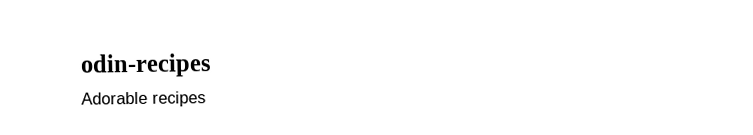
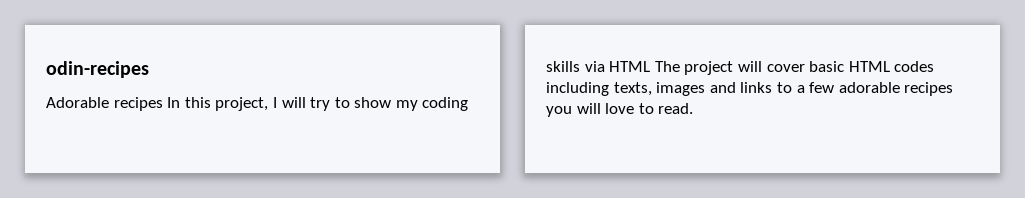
- Adorable recipes
+ Adorable recipes In this project, I will try to show my coding skills via HTML The project will cover basic HTML codes including texts, images and links to a few adorable recipes you will love to read.

